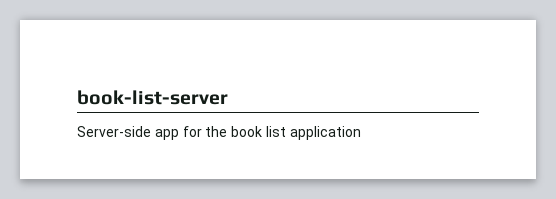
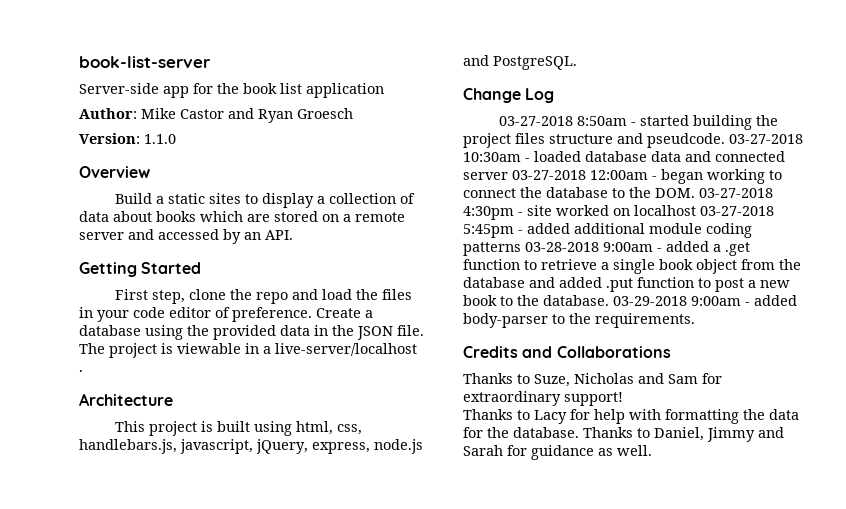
+ Author: Mike Castor and Ryan Groesch
+ Version: 1.1.0
+ Overview
+ Build a static sites to display a collection of data about books which are stored on a remote server and accessed by an API.
+ Getting Started
+ First step, clone the repo and load the files in your code editor of preference. Create a database using the provided data in the JSON file. The project is viewable in a live-server/localhost .
+ Architecture
+ This project is built using html, css, handlebars.js, javascript, jQuery, express, node.js and PostgreSQL.
+ Change Log
+ 03-27-2018 8:50am - started building the project files structure and pseudcode. 03-27-2018 10:30am - loaded database data and connected server 03-27-2018 12:00am - began working to connect the database to the DOM. 03-27-2018 4:30pm - site worked on localhost 03-27-2018 5:45pm - added additional module coding patterns 03-28-2018 9:00am - added a .get function to retrieve a single book object from the database and added .put function to post a new book to the database. 03-29-2018 9:00am - added body-parser to the requirements.
+ Credits and Collaborations
+ Thanks to Suze, Nicholas and Sam for extraordinary support!
+ Thanks to Lacy for help with formatting the data for the database. Thanks to Daniel, Jimmy and Sarah for guidance as well.

